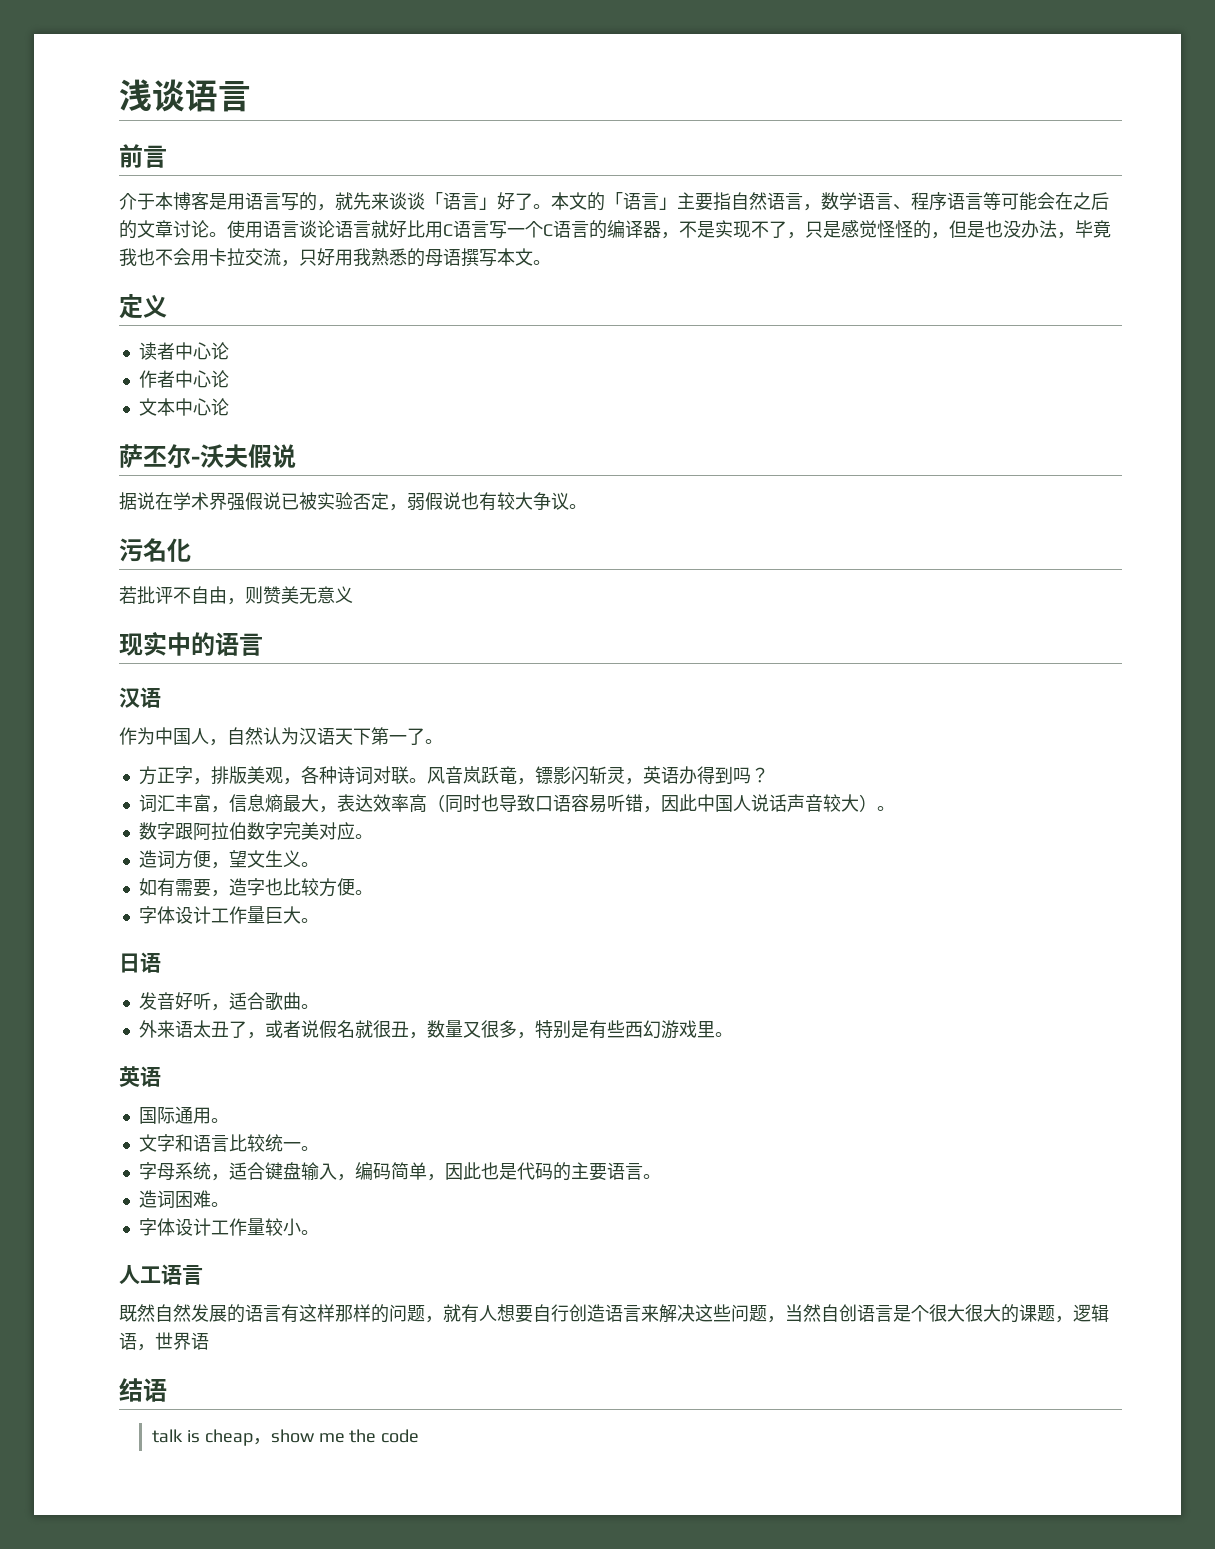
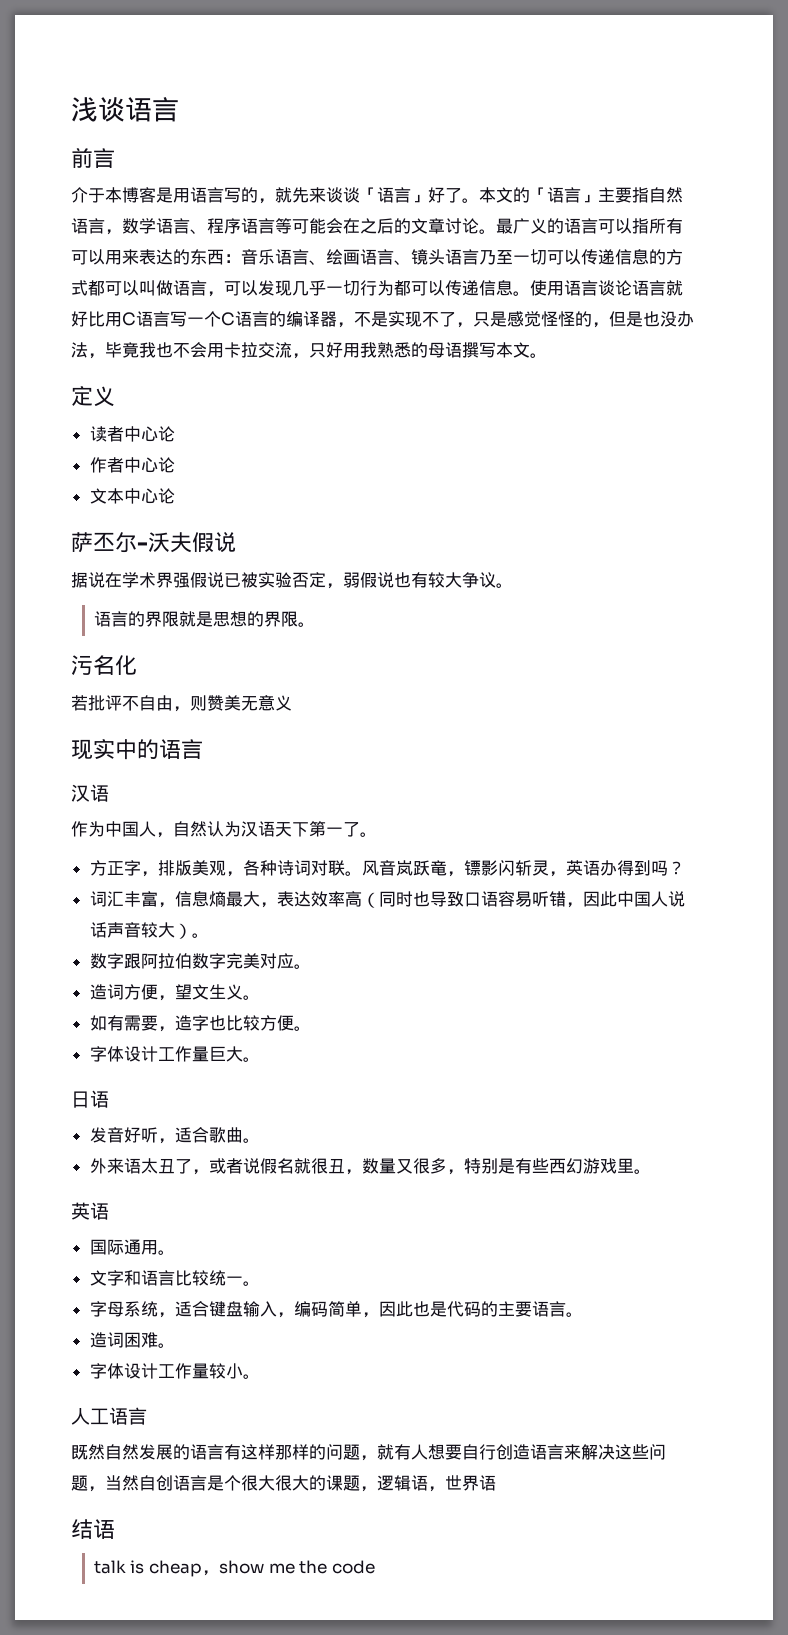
+ 最广义的语言可以指所有可以用来表达的东西：音乐语言、绘画语言、镜头语言乃至一切可以传递信息的方式都可以叫做语言，可以发现几乎一切行为都可以传递信息。
+ 语言的界限就是思想的界限。

